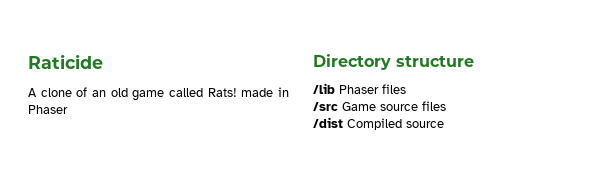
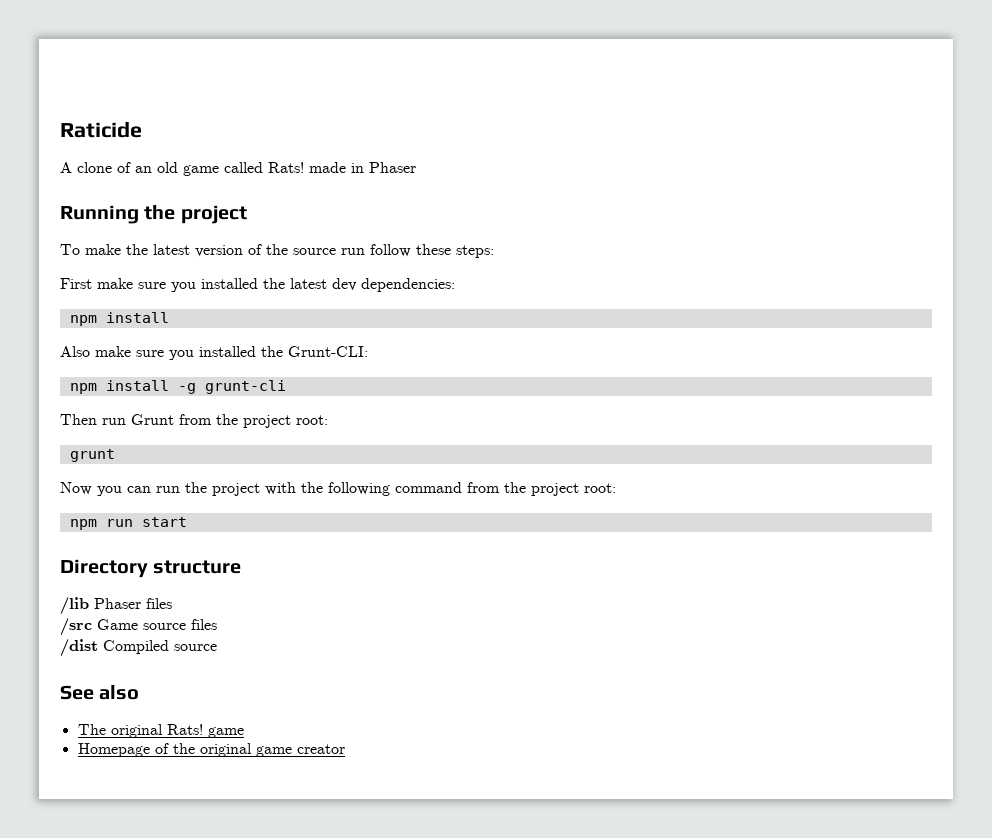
+ Running the project
+ To make the latest version of the source run follow these steps:
+ First make sure you installed the latest dev dependencies:
+ npm install
+ Also make sure you installed the Grunt-CLI:
+ npm install -g grunt-cli
+ Then run Grunt from the project root:
+ grunt
+ Now you can run the project with the following command from the project root:
+ npm run start
+ See also
+ The original Rats! game
+ Homepage of the original game creator

